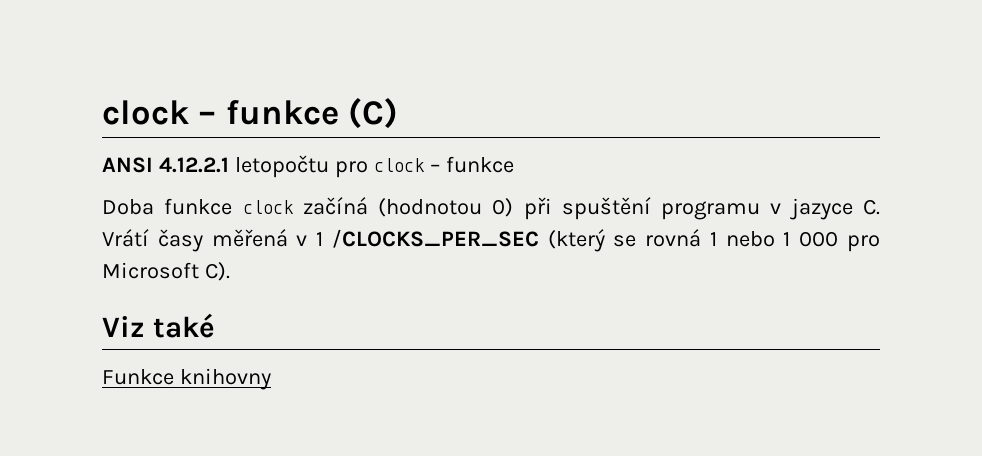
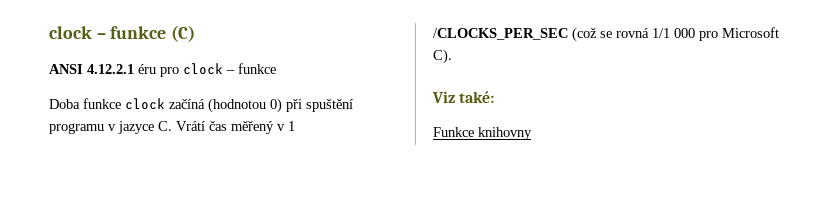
- ANSI 4.12.2.1 letopočtu pro clock – funkce
+ ANSI 4.12.2.1 éru pro clock – funkce
- Doba funkce clock začíná (hodnotou 0) při spuštění programu v jazyce C. Vrátí časy měřená v 1 /CLOCKS_PER_SEC (který se rovná 1 nebo 1 000 pro Microsoft C).
+ Doba funkce clock začíná (hodnotou 0) při spuštění programu v jazyce C. Vrátí čas měřený v 1 /CLOCKS_PER_SEC (což se rovná 1/1 000 pro Microsoft C).
- Viz také
+ Viz také:

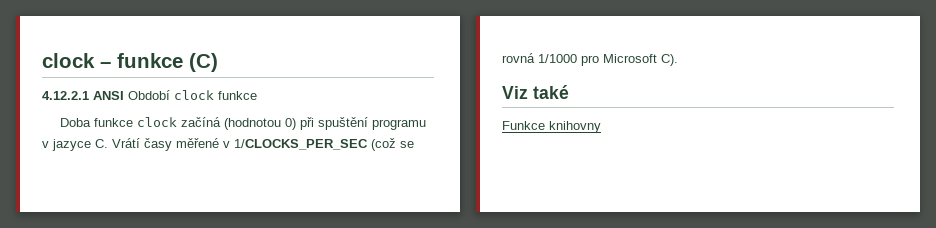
- ANSI 4.12.2.1 éru pro clock – funkce
+ 4.12.2.1 ANSI Období clock funkce
- Doba funkce clock začíná (hodnotou 0) při spuštění programu v jazyce C. Vrátí čas měřený v 1 /CLOCKS_PER_SEC (což se rovná 1/1 000 pro Microsoft C).
+ Doba funkce clock začíná (hodnotou 0) při spuštění programu v jazyce C. Vrátí časy měřené v 1/CLOCKS_PER_SEC (což se rovná 1/1000 pro Microsoft C).
- Viz také:
+ Viz také

